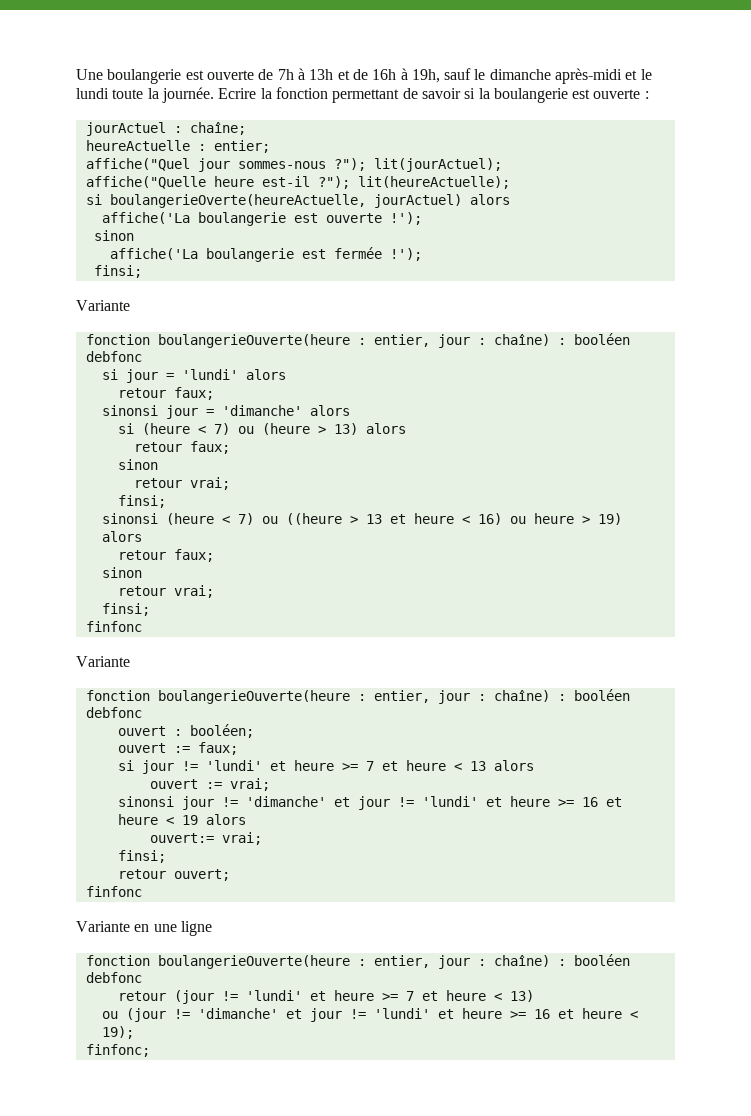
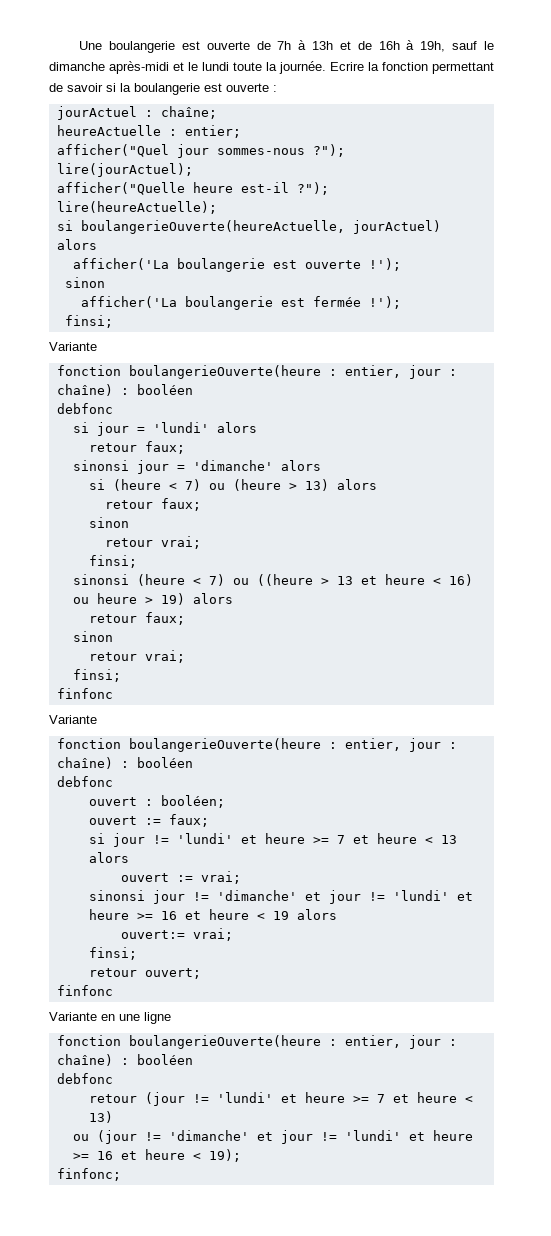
- affiche("Quel jour sommes-nous ?"); lit(jourActuel);
- affiche("Quelle heure est-il ?"); lit(heureActuelle);
- si boulangerieOverte(heureActuelle, jourActuel) alors
+ afficher("Quel jour sommes-nous ?"); lire(jourActuel);
+ afficher("Quelle heure est-il ?"); lire(heureActuelle);
+ si boulangerieOuverte(heureActuelle, jourActuel) alors
- affiche('La boulangerie est ouverte !');
+ afficher('La boulangerie est ouverte !');
- affiche('La boulangerie est fermée !');
+ afficher('La boulangerie est fermée !');

